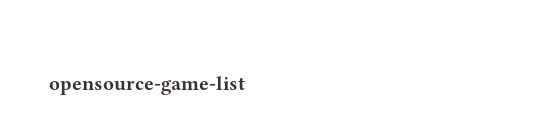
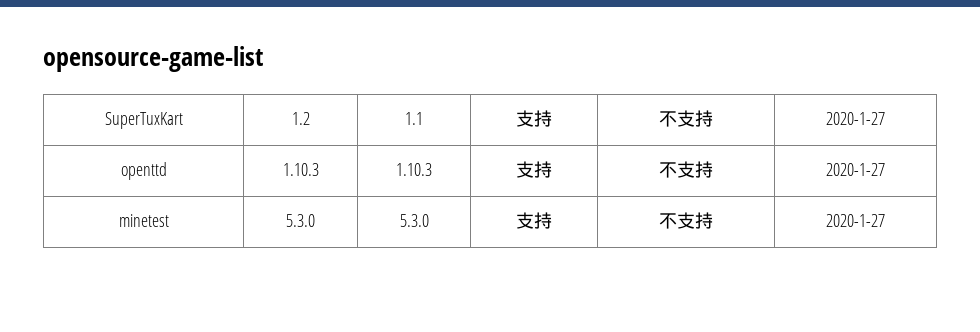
+ SuperTuxKart | 1.2 | 1.1 | 支持 | 不支持 | 2020-1-27
+ openttd | 1.10.3 | 1.10.3 | 支持 | 不支持 | 2020-1-27
+ minetest | 5.3.0 | 5.3.0 | 支持 | 不支持 | 2020-1-27

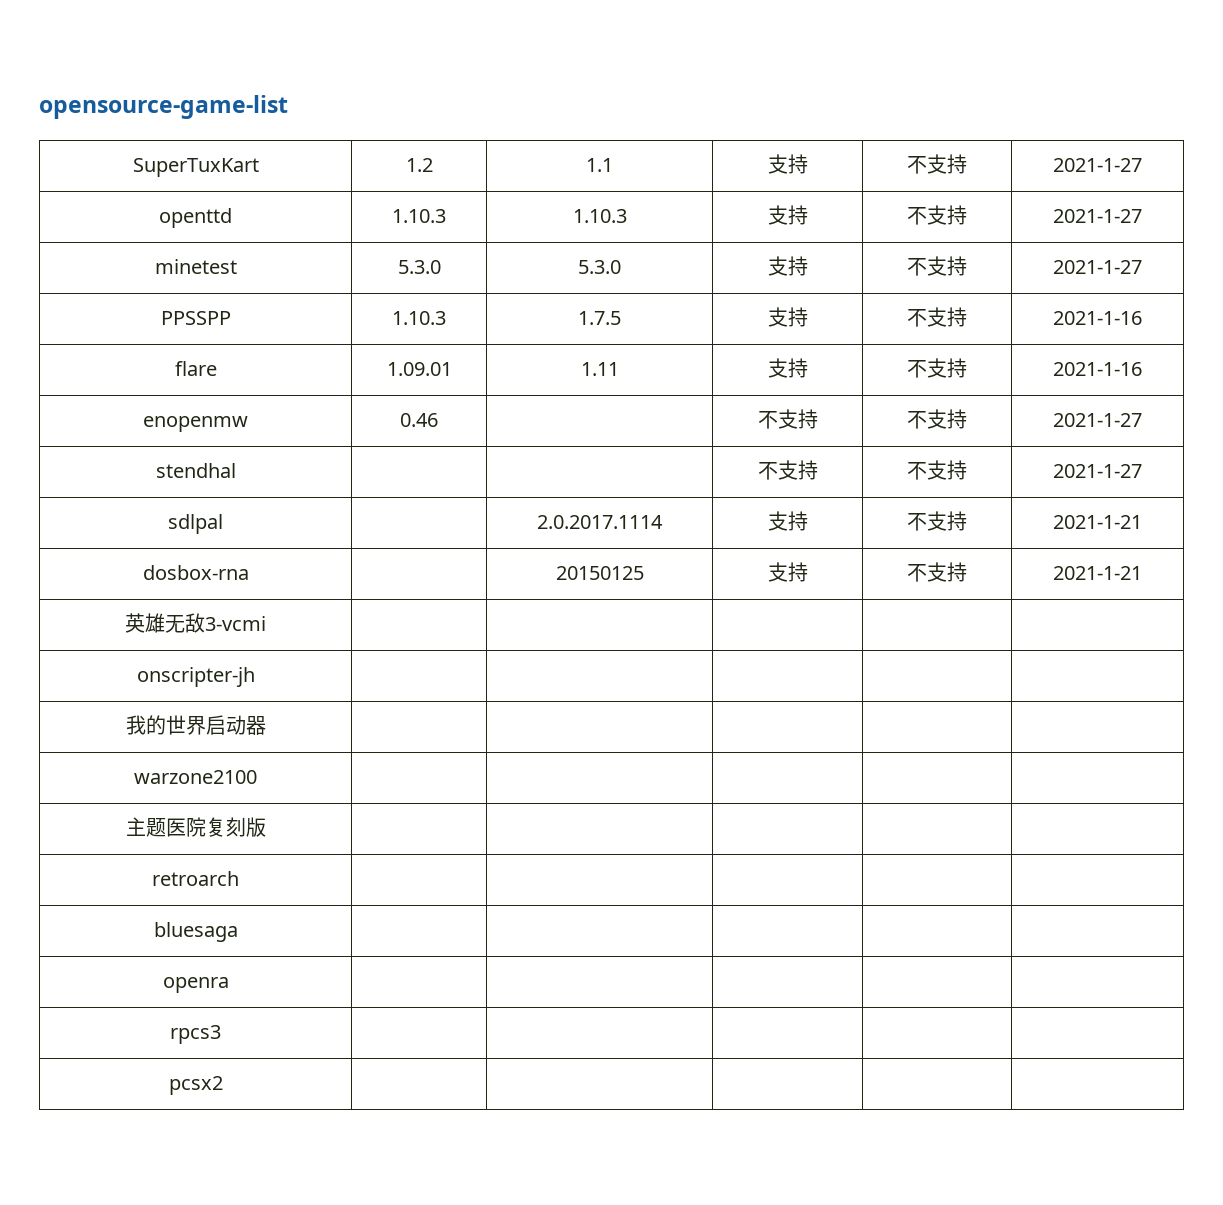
- SuperTuxKart | 1.2 | 1.1 | 支持 | 不支持 | 2020-1-27
+ SuperTuxKart | 1.2 | 1.1 | 支持 | 不支持 | 2021-1-27
- openttd | 1.10.3 | 1.10.3 | 支持 | 不支持 | 2020-1-27
+ openttd | 1.10.3 | 1.10.3 | 支持 | 不支持 | 2021-1-27
- minetest | 5.3.0 | 5.3.0 | 支持 | 不支持 | 2020-1-27
+ minetest | 5.3.0 | 5.3.0 | 支持 | 不支持 | 2021-1-27
+ PPSSPP | 1.10.3 | 1.7.5 | 支持 | 不支持 | 2021-1-16
+ flare | 1.09.01 | 1.11 | 支持 | 不支持 | 2021-1-16
+ enopenmw | 0.46 | | 不支持 | 不支持 | 2021-1-27
+ stendhal | | | 不支持 | 不支持 | 2021-1-27
+ sdlpal | | 2.0.2017.1114 | 支持 | 不支持 | 2021-1-21
+ dosbox-rna | | 20150125 | 支持 | 不支持 | 2021-1-21
+ 英雄无敌3-vcmi | | | | |
+ onscripter-jh | | | | |
+ 我的世界启动器 | | | | |
+ warzone2100 | | | | |
+ 主题医院复刻版 | | | | |
+ retroarch | | | | |
+ bluesaga | | | | |
+ openra | | | | |
+ rpcs3 | | | | |
+ pcsx2 | | | | |

